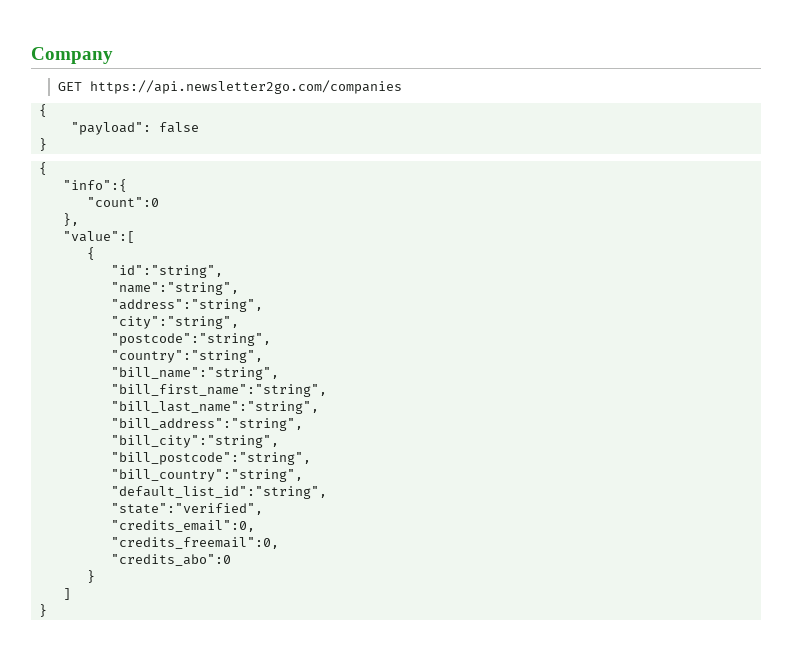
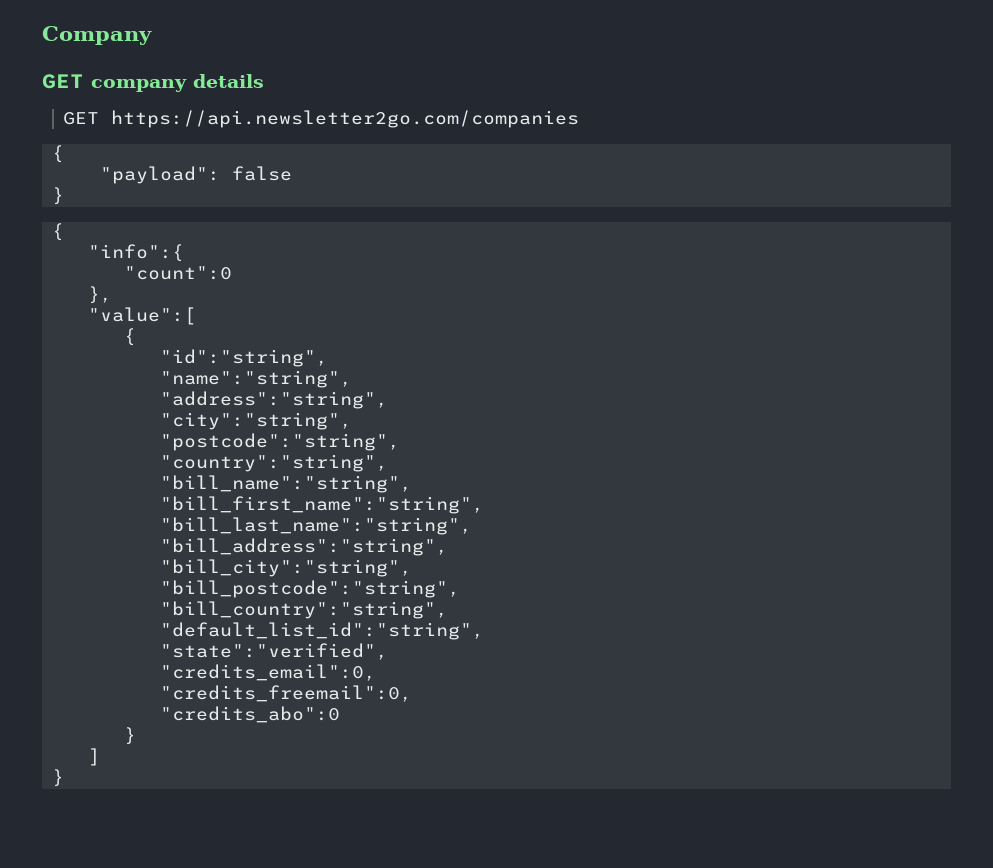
+ GET company details

